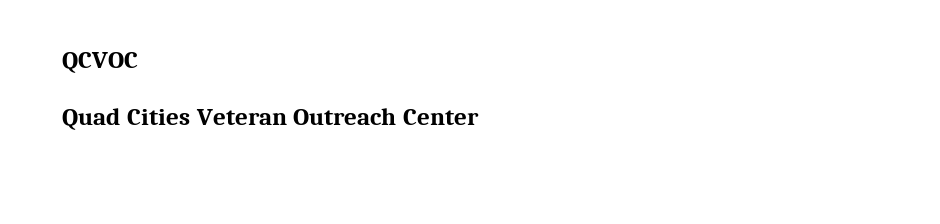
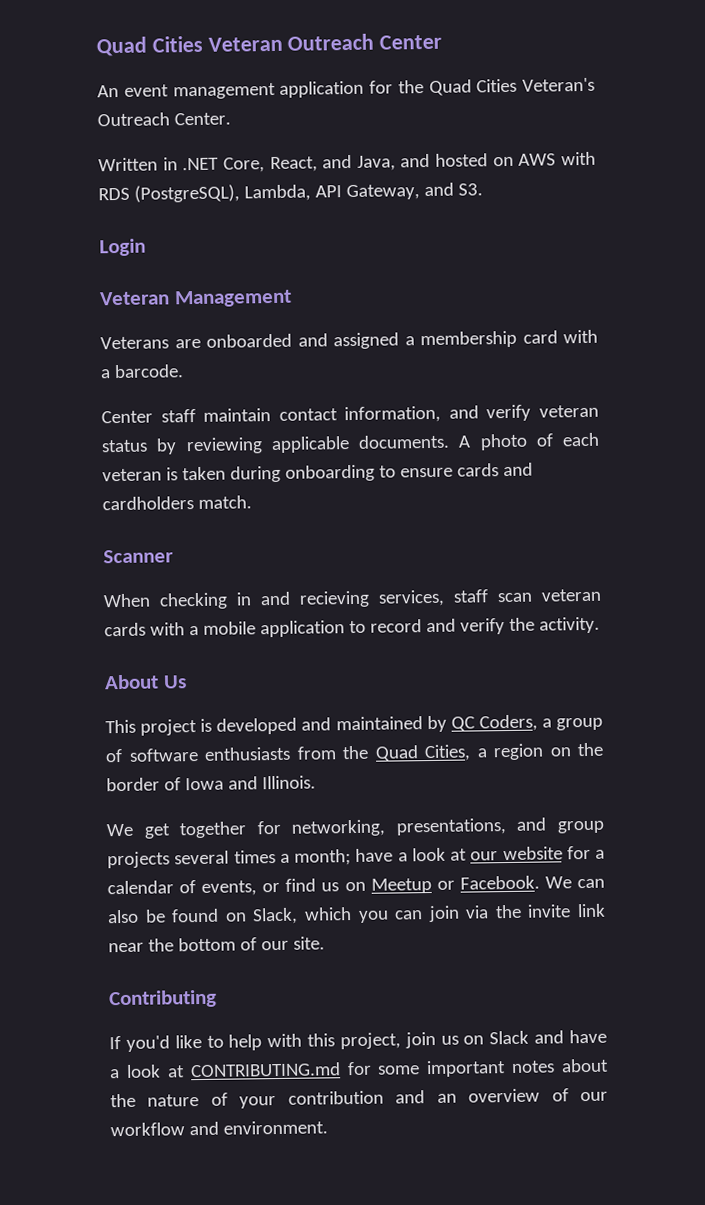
- QCVOC
+ An event management application for the Quad Cities Veteran's Outreach Center.
+ Written in .NET Core, React, and Java, and hosted on AWS with RDS (PostgreSQL), Lambda, API Gateway, and S3.
+ Login
+ Veteran Management
+ Veterans are onboarded and assigned a membership card with a barcode.
+ Center staff maintain contact information, and verify veteran status by reviewing applicable documents. A photo of each veteran is taken during onboarding to ensure cards and cardholders match.
+ Scanner
+ When checking in and recieving services, staff scan veteran cards with a mobile application to record and verify the activity.
+ About Us
+ This project is developed and maintained by QC Coders, a group of software enthusiasts from the Quad Cities, a region on the border of Iowa and Illinois.
+ We get together for networking, presentations, and group projects several times a month; have a look at our website for a calendar of events, or find us on Meetup or Facebook. We can also be found on Slack, which you can join via the invite link near the bottom of our site.
+ Contributing
+ If you'd like to help with this project, join us on Slack and have a look at CONTRIBUTING.md for some important notes about the nature of your contribution and an overview of our workflow and environment.

